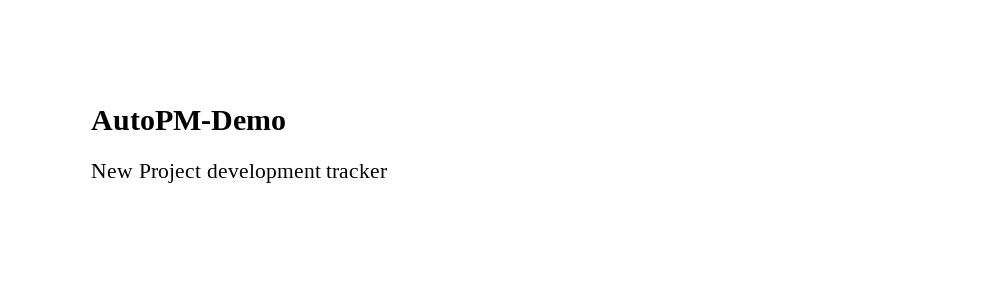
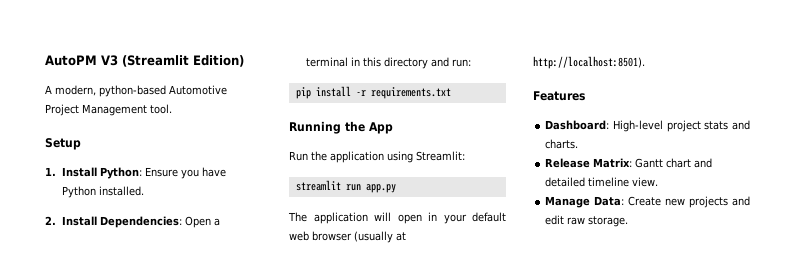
- AutoPM-Demo
- New Project development tracker
+ AutoPM V3 (Streamlit Edition)
+ A modern, python-based Automotive Project Management tool.
+ Setup
+ 1. Install Python: Ensure you have Python installed.
+ 2. Install Dependencies: Open a terminal in this directory and run:
+ pip install -r requirements.txt
+ Running the App
+ Run the application using Streamlit:
+ streamlit run app.py
+ The application will open in your default web browser (usually at http://localhost:8501).
+ Features
+ Dashboard: High-level project stats and charts.
+ Release Matrix: Gantt chart and detailed timeline view.
+ Manage Data: Create new projects and edit raw storage.

